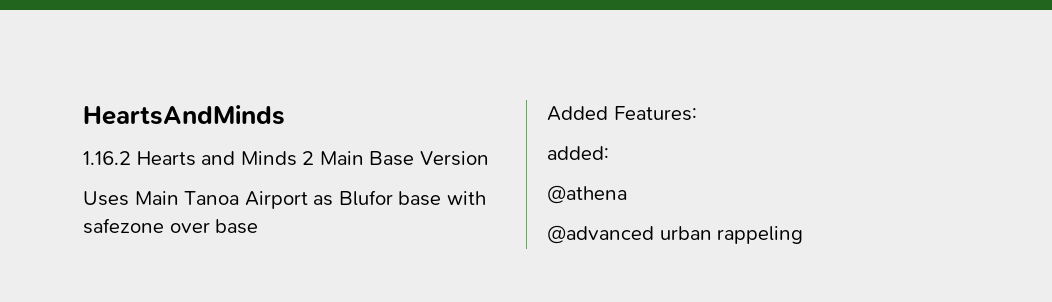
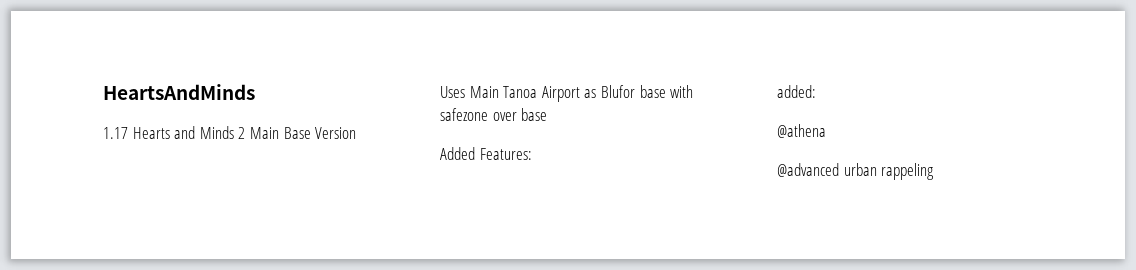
- 1.16.2 Hearts and Minds 2 Main Base Version
+ 1.17 Hearts and Minds 2 Main Base Version

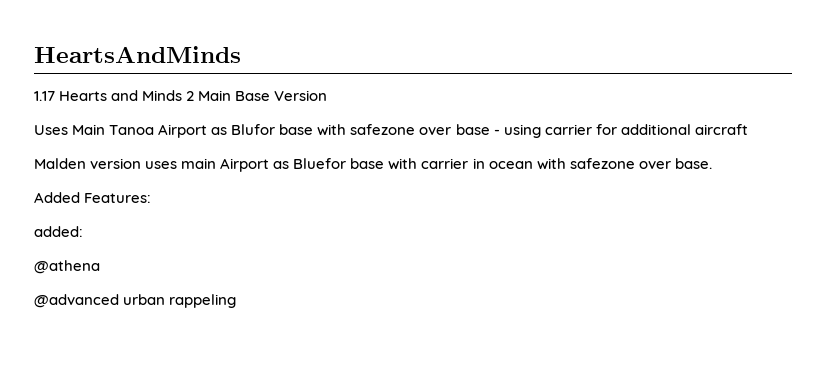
- Uses Main Tanoa Airport as Blufor base with safezone over base
+ Uses Main Tanoa Airport as Blufor base with safezone over base - using carrier for additional aircraft
+ Malden version uses main Airport as Bluefor base with carrier in ocean with safezone over base.

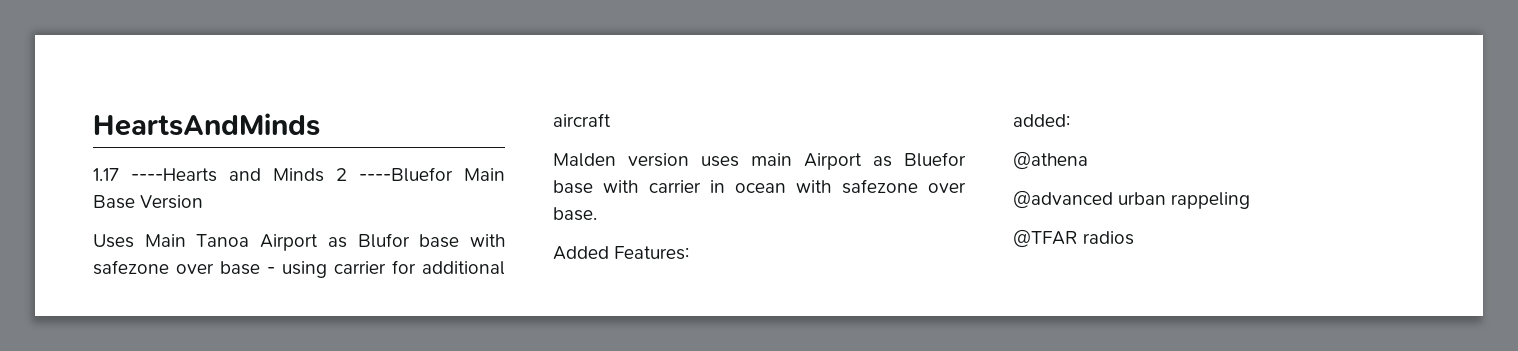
- 1.17 Hearts and Minds 2 Main Base Version
+ 1.17 ----Hearts and Minds 2 ----Bluefor Main Base Version
+ @TFAR radios

